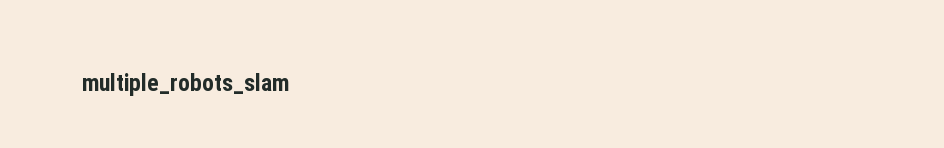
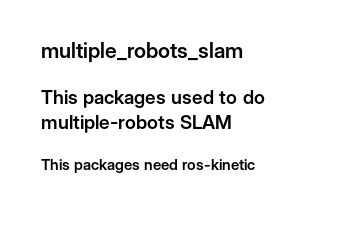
+ This packages used to do multiple-robots SLAM
+ This packages need ros-kinetic

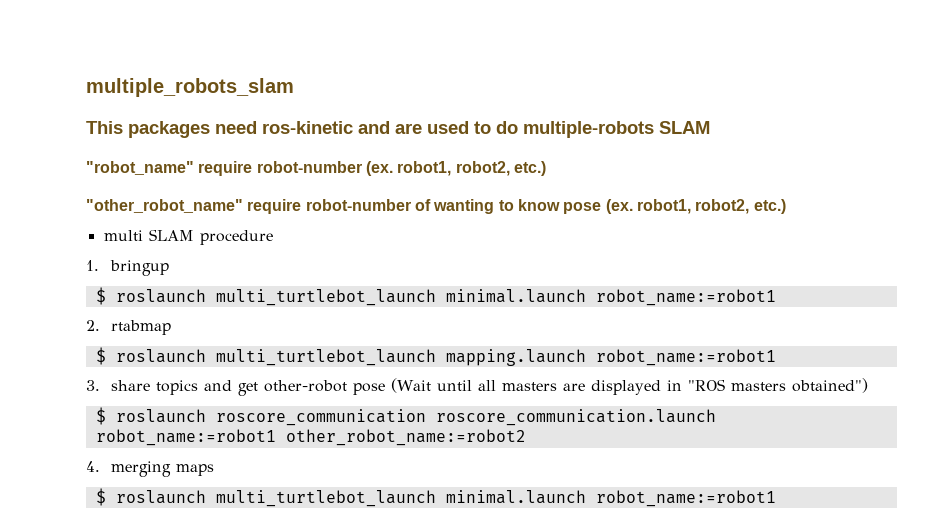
- This packages used to do multiple-robots SLAM
+ This packages need ros-kinetic and are used to do multiple-robots SLAM
- This packages need ros-kinetic
+ "robot_name" require robot-number (ex. robot1, robot2, etc.)
+ "other_robot_name" require robot-number of wanting to know pose (ex. robot1, robot2, etc.)
+ multi SLAM procedure
+ 1. bringup
+ $ roslaunch multi_turtlebot_launch minimal.launch robot_name:=robot1
+ 2. rtabmap
+ $ roslaunch multi_turtlebot_launch mapping.launch robot_name:=robot1
+ 3. share topics and get other-robot pose (Wait until all masters are displayed in "ROS masters obtained")
+ $ roslaunch roscore_communication roscore_communication.launch robot_name:=robot1 other_robot_name:=robot2
+ 4. merging maps
+ $ roslaunch multi_turtlebot_launch minimal.launch robot_name:=robot1

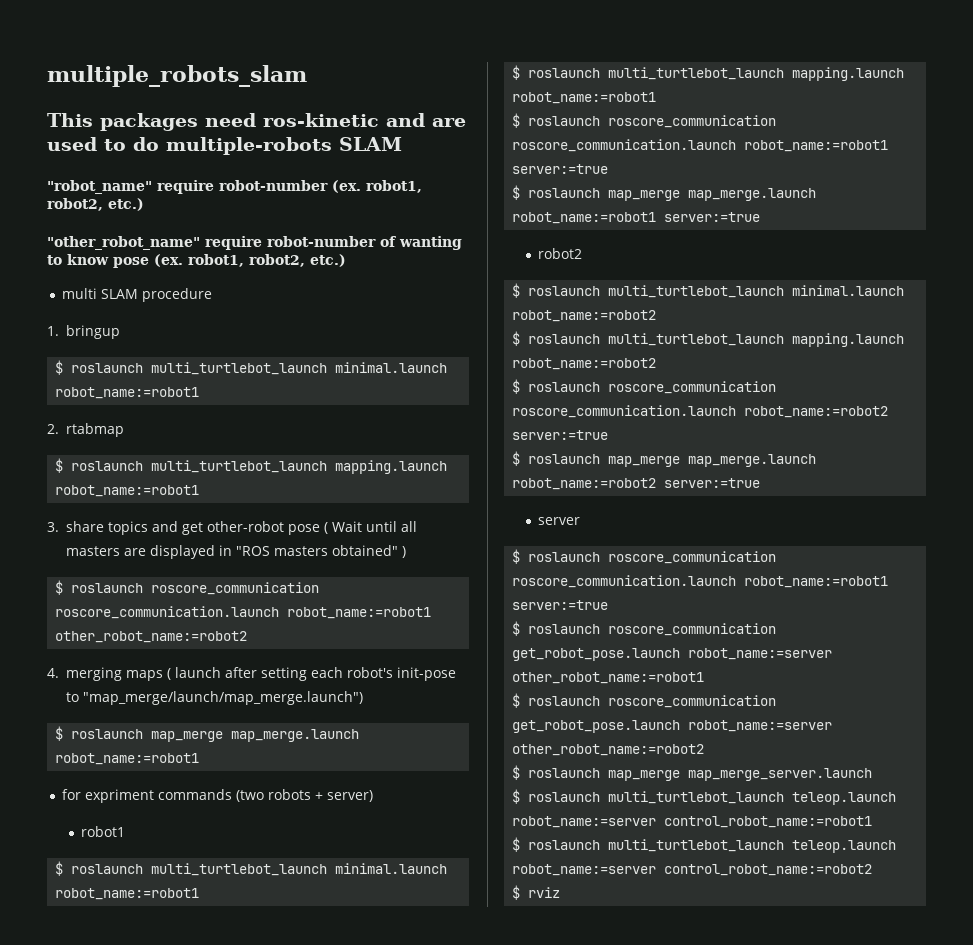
- 3. share topics and get other-robot pose (Wait until all masters are displayed in "ROS masters obtained")
+ 3. share topics and get other-robot pose ( Wait until all masters are displayed in "ROS masters obtained" )
- 4. merging maps
+ 4. merging maps ( launch after setting each robot's init-pose to "map_merge/launch/map_merge.launch")
+ $ roslaunch map_merge map_merge.launch robot_name:=robot1
+ for expriment commands (two robots + server)
+ robot1
  $ roslaunch multi_turtlebot_launch minimal.launch robot_name:=robot1
+ $ roslaunch multi_turtlebot_launch mapping.launch robot_name:=robot1
+ $ roslaunch roscore_communication roscore_communication.launch robot_name:=robot1 server:=true
+ $ roslaunch map_merge map_merge.launch robot_name:=robot1 server:=true
+ robot2
+ $ roslaunch multi_turtlebot_launch minimal.launch robot_name:=robot2
+ $ roslaunch multi_turtlebot_launch mapping.launch robot_name:=robot2
+ $ roslaunch roscore_communication roscore_communication.launch robot_name:=robot2 server:=true
+ $ roslaunch map_merge map_merge.launch robot_name:=robot2 server:=true
+ server
+ $ roslaunch roscore_communication roscore_communication.launch robot_name:=robot1 server:=true
+ $ roslaunch roscore_communication get_robot_pose.launch robot_name:=server other_robot_name:=robot1
+ $ roslaunch roscore_communication get_robot_pose.launch robot_name:=server other_robot_name:=robot2
+ $ roslaunch map_merge map_merge_server.launch
+ $ roslaunch multi_turtlebot_launch teleop.launch robot_name:=server control_robot_name:=robot1
+ $ roslaunch multi_turtlebot_launch teleop.launch robot_name:=server control_robot_name:=robot2
+ $ rviz

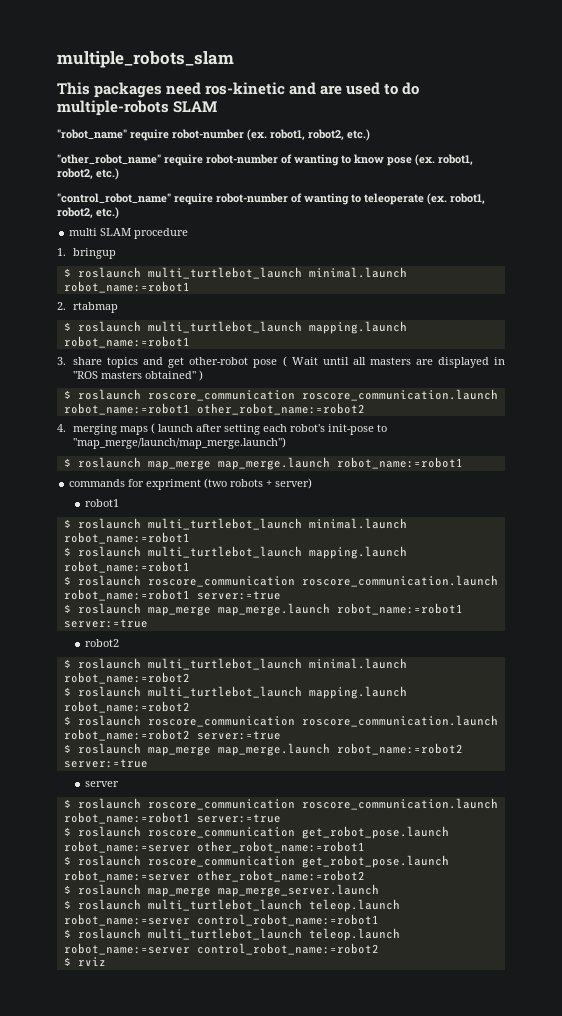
+ "control_robot_name" require robot-number of wanting to teleoperate (ex. robot1, robot2, etc.)
- for expriment commands (two robots + server)
+ commands for expriment (two robots + server)

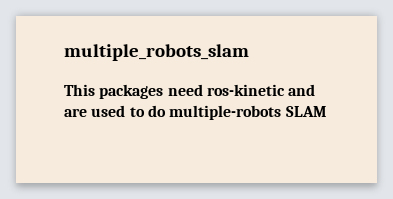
- "robot_name" require robot-number (ex. robot1, robot2, etc.)
- "other_robot_name" require robot-number of wanting to know pose (ex. robot1, robot2, etc.)
- "control_robot_name" require robot-number of wanting to teleoperate (ex. robot1, robot2, etc.)
- multi SLAM procedure
- 1. bringup
- $ roslaunch multi_turtlebot_launch minimal.launch robot_name:=robot1
- 2. rtabmap
- $ roslaunch multi_turtlebot_launch mapping.launch robot_name:=robot1
- 3. share topics and get other-robot pose ( Wait until all masters are displayed in "ROS masters obtained" )
- $ roslaunch roscore_communication roscore_communication.launch robot_name:=robot1 other_robot_name:=robot2
- 4. merging maps ( launch after setting each robot's init-pose to "map_merge/launch/map_merge.launch")
- $ roslaunch map_merge map_merge.launch robot_name:=robot1
- commands for expriment (two robots + server)
- robot1
- $ roslaunch multi_turtlebot_launch minimal.launch robot_name:=robot1
- $ roslaunch multi_turtlebot_launch mapping.launch robot_name:=robot1
- $ roslaunch roscore_communication roscore_communication.launch robot_name:=robot1 server:=true
- $ roslaunch map_merge map_merge.launch robot_name:=robot1 server:=true
- robot2
- $ roslaunch multi_turtlebot_launch minimal.launch robot_name:=robot2
- $ roslaunch multi_turtlebot_launch mapping.launch robot_name:=robot2
- $ roslaunch roscore_communication roscore_communication.launch robot_name:=robot2 server:=true
- $ roslaunch map_merge map_merge.launch robot_name:=robot2 server:=true
- server
- $ roslaunch roscore_communication roscore_communication.launch robot_name:=robot1 server:=true
- $ roslaunch roscore_communication get_robot_pose.launch robot_name:=server other_robot_name:=robot1
- $ roslaunch roscore_communication get_robot_pose.launch robot_name:=server other_robot_name:=robot2
- $ roslaunch map_merge map_merge_server.launch
- $ roslaunch multi_turtlebot_launch teleop.launch robot_name:=server control_robot_name:=robot1
- $ roslaunch multi_turtlebot_launch teleop.launch robot_name:=server control_robot_name:=robot2
- $ rviz

